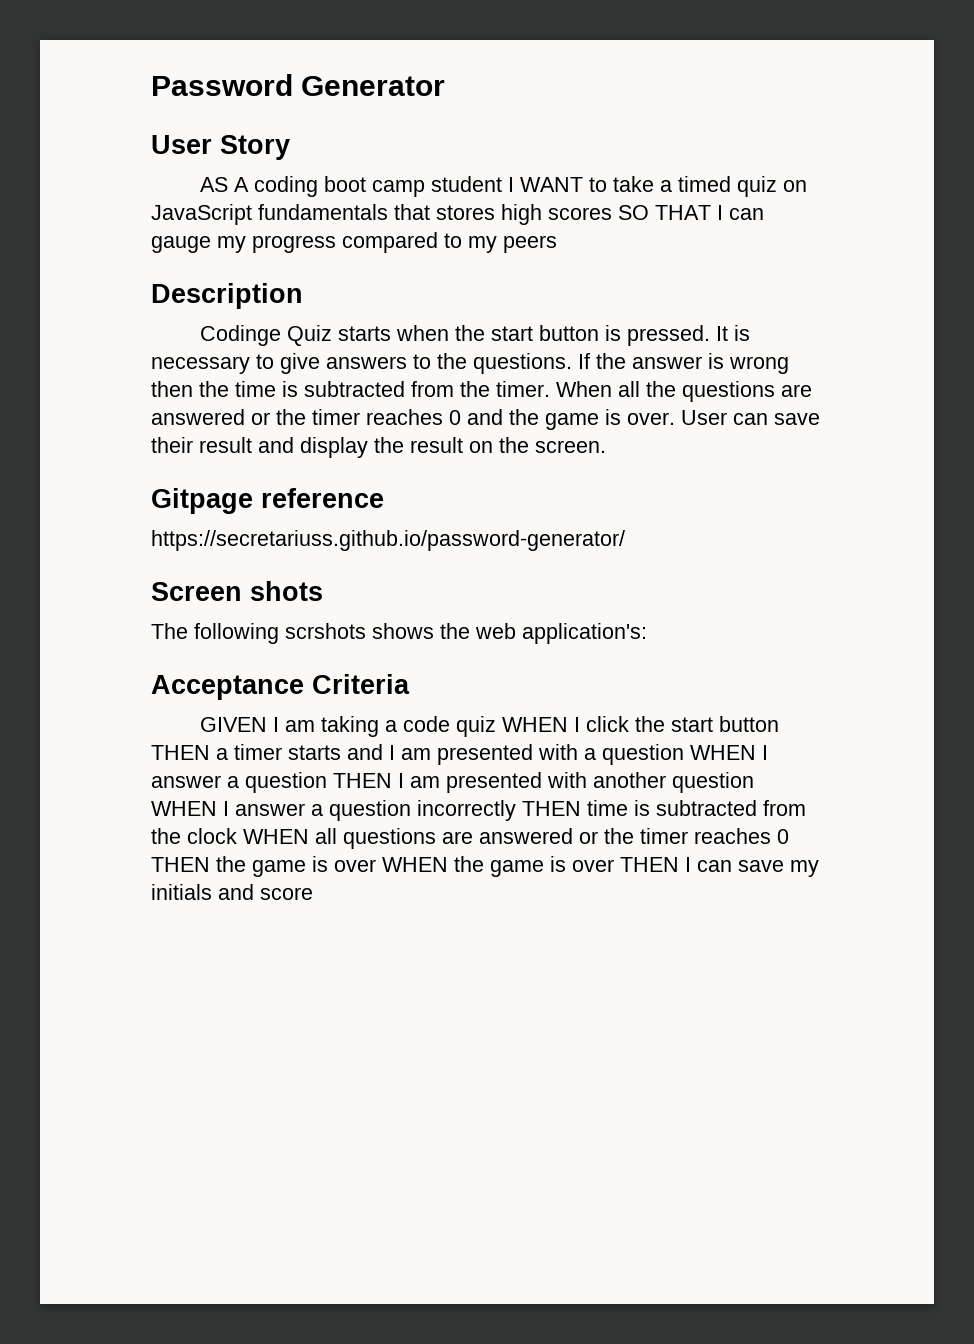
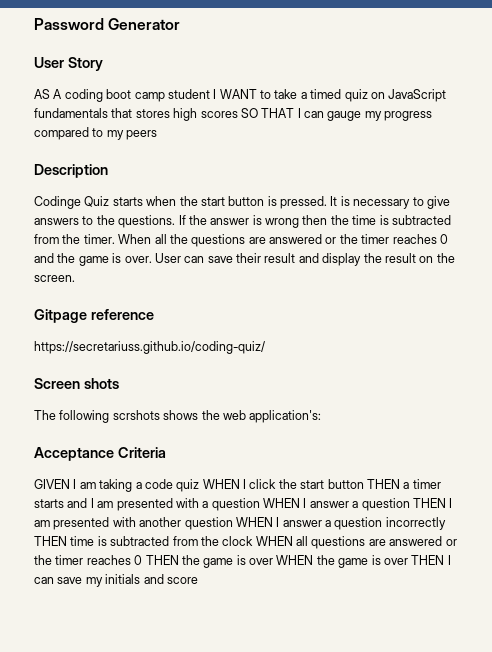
- https://secretariuss.github.io/password-generator/
+ https://secretariuss.github.io/coding-quiz/

